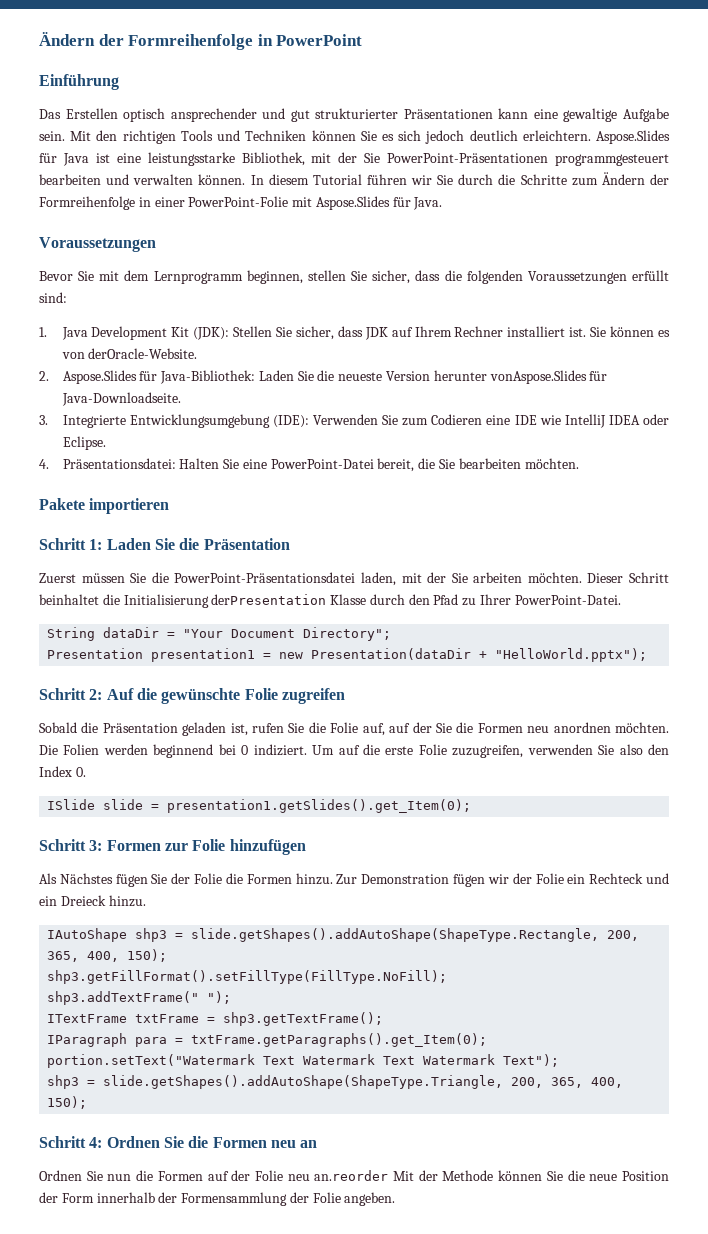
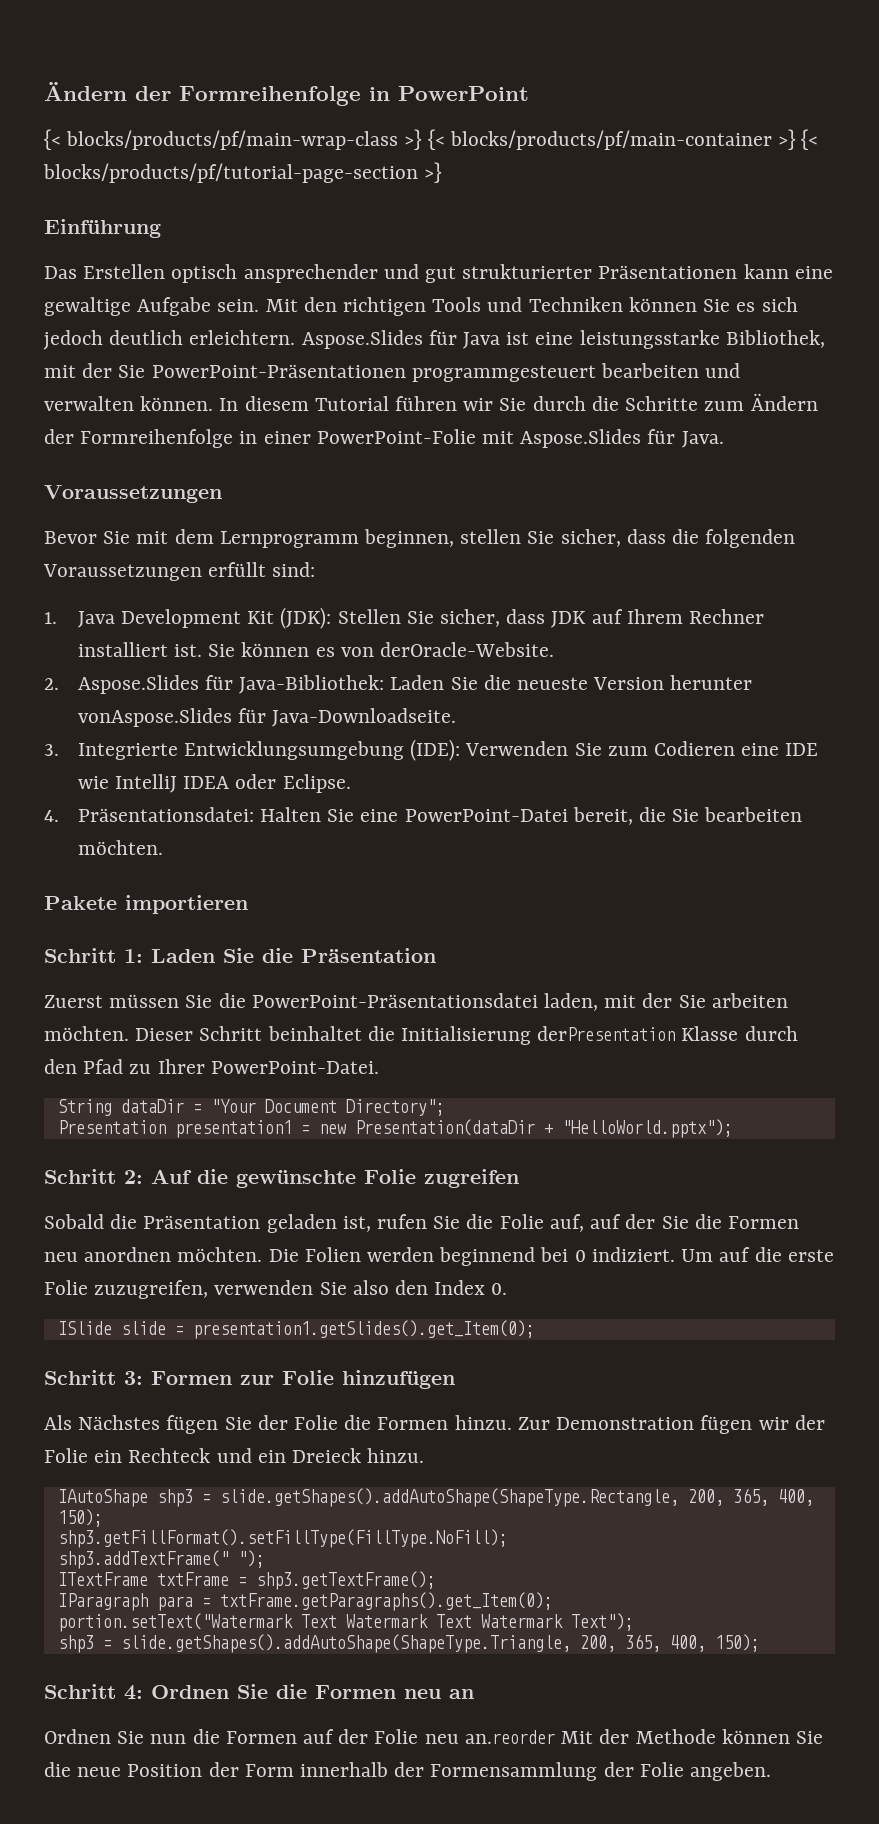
+ {< blocks/products/pf/main-wrap-class >} {< blocks/products/pf/main-container >} {< blocks/products/pf/tutorial-page-section >}

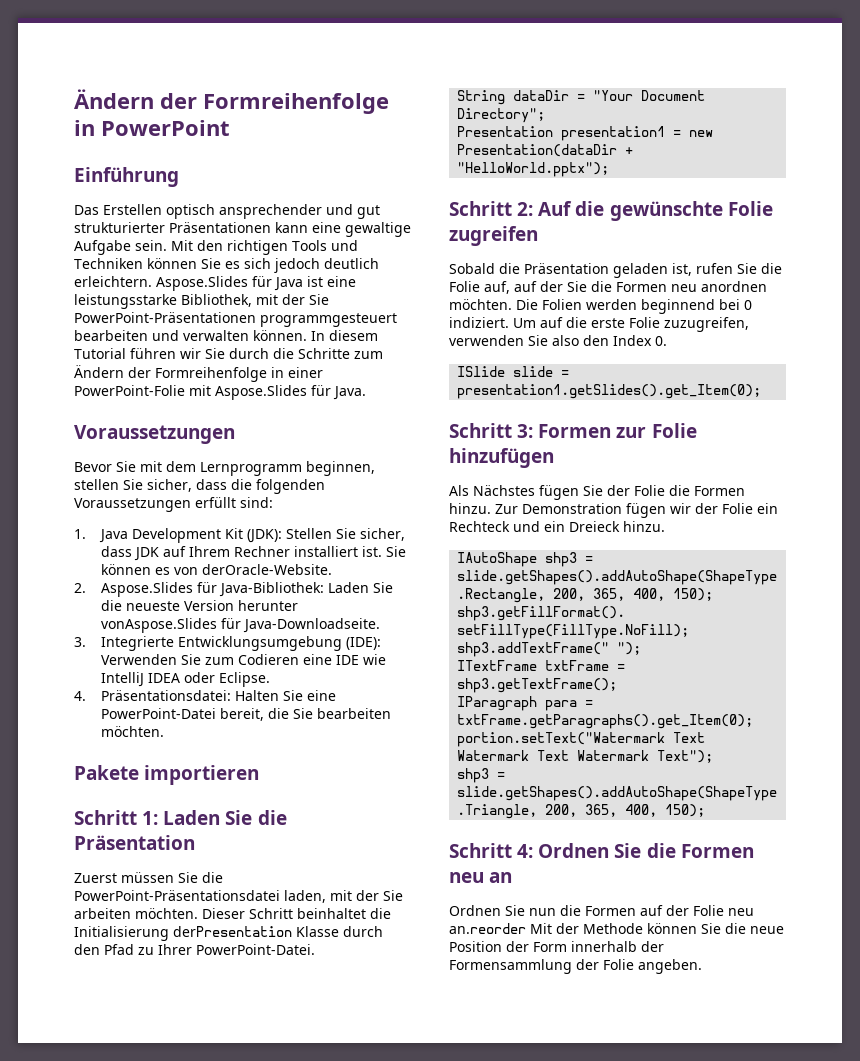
- {< blocks/products/pf/main-wrap-class >} {< blocks/products/pf/main-container >} {< blocks/products/pf/tutorial-page-section >}

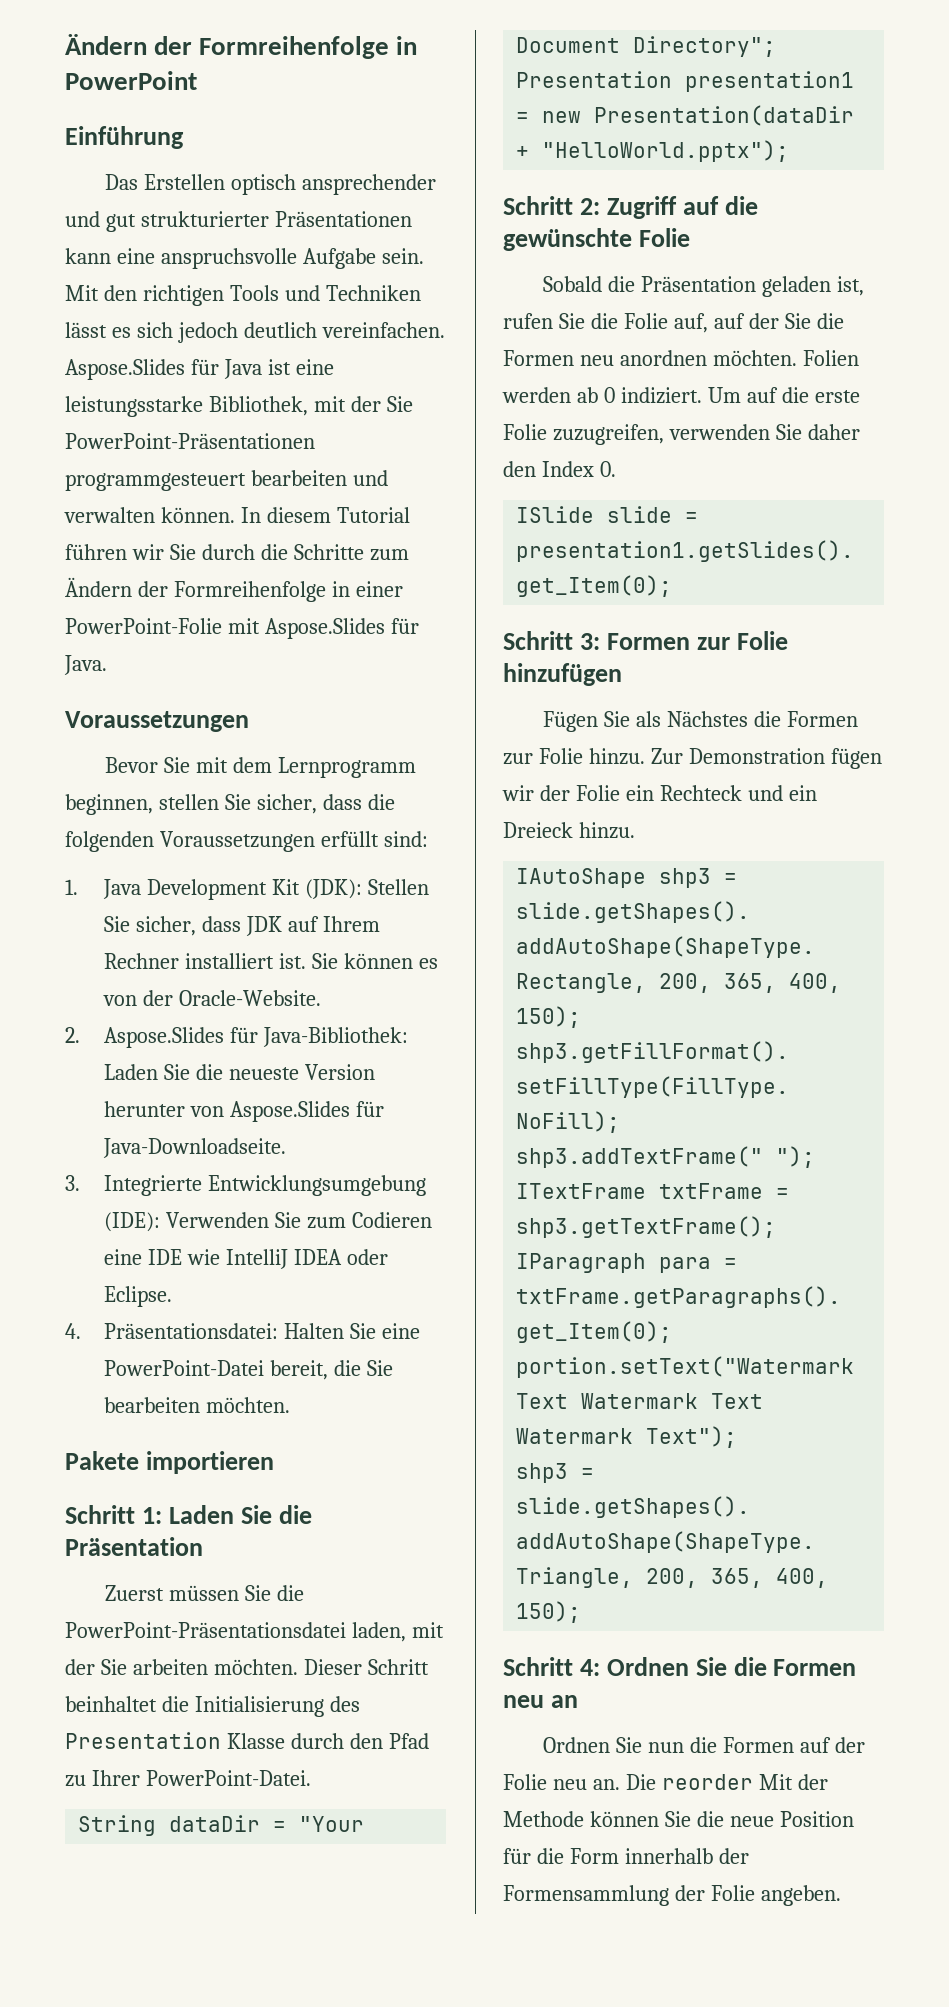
- Das Erstellen optisch ansprechender und gut strukturierter Präsentationen kann eine gewaltige Aufgabe sein.
+ Das Erstellen optisch ansprechender und gut strukturierter Präsentationen kann eine anspruchsvolle Aufgabe sein.
- Mit den richtigen Tools und Techniken können Sie es sich jedoch deutlich erleichtern.
+ Mit den richtigen Tools und Techniken lässt es sich jedoch deutlich vereinfachen.
- Sie können es von derOracle-Website.
+ Sie können es von der Oracle-Website.
- 2. Aspose.Slides für Java-Bibliothek: Laden Sie die neueste Version herunter vonAspose.Slides für Java-Downloadseite.
+ 2. Aspose.Slides für Java-Bibliothek: Laden Sie die neueste Version herunter von Aspose.Slides für Java-Downloadseite.
- Dieser Schritt beinhaltet die Initialisierung derPresentation Klasse durch den Pfad zu Ihrer PowerPoint-Datei.
+ Dieser Schritt beinhaltet die Initialisierung des Presentation Klasse durch den Pfad zu Ihrer PowerPoint-Datei.
- Schritt 2: Auf die gewünschte Folie zugreifen
+ Schritt 2: Zugriff auf die gewünschte Folie
- Die Folien werden beginnend bei 0 indiziert.
+ Folien werden ab 0 indiziert.
- Um auf die erste Folie zuzugreifen, verwenden Sie also den Index 0.
+ Um auf die erste Folie zuzugreifen, verwenden Sie daher den Index 0.
- Als Nächstes fügen Sie der Folie die Formen hinzu.
+ Fügen Sie als Nächstes die Formen zur Folie hinzu.
- Ordnen Sie nun die Formen auf der Folie neu an.reorder Mit der Methode können Sie die neue Position der Form innerhalb der Formensammlung der Folie angeben.
+ Ordnen Sie nun die Formen auf der Folie neu an. Die reorder Mit der Methode können Sie die neue Position für die Form innerhalb der Formensammlung der Folie angeben.

